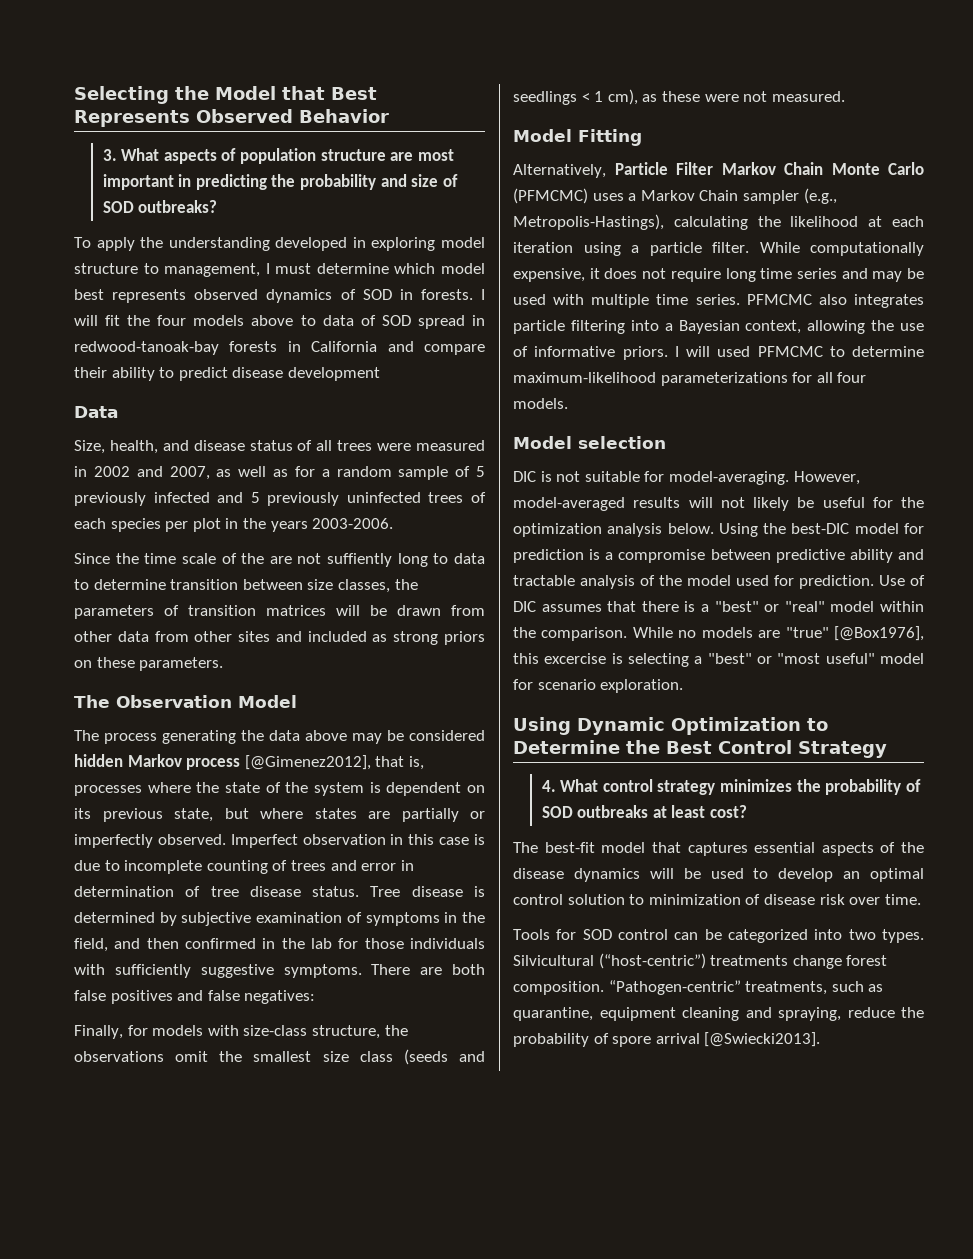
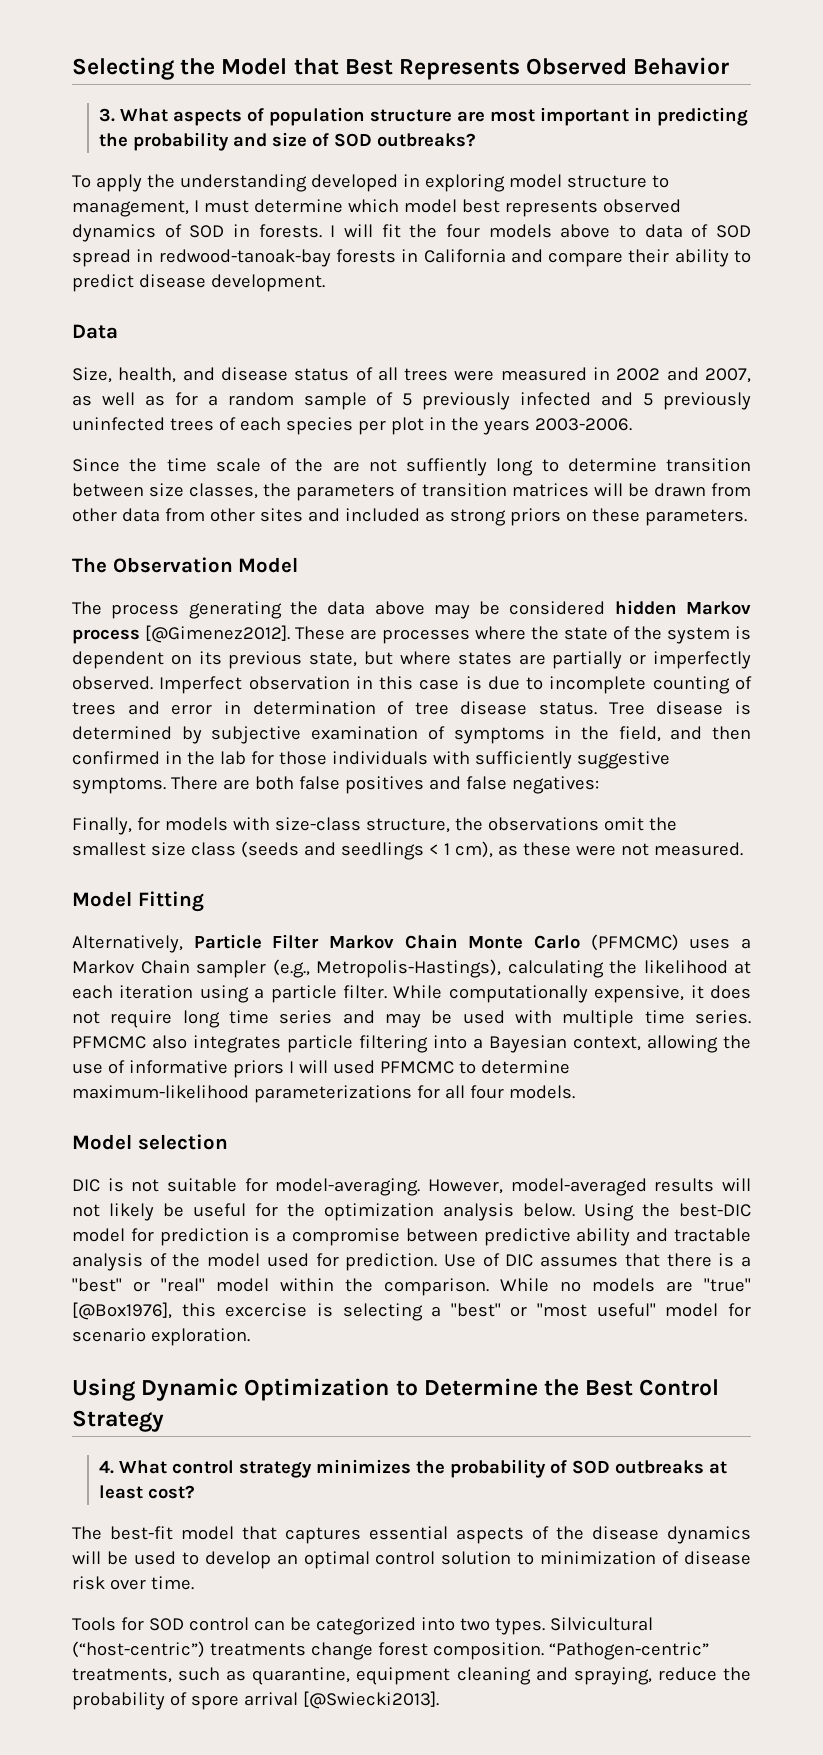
- I will fit the four models above to data of SOD spread in redwood-tanoak-bay forests in California and compare their ability to predict disease development
+ I will fit the four models above to data of SOD spread in redwood-tanoak-bay forests in California and compare their ability to predict disease development.
- Since the time scale of the are not suffiently long to data to determine transition between size classes, the parameters of transition matrices will be drawn from other data from other sites and included as strong priors on these parameters.
+ Since the time scale of the are not suffiently long to determine transition between size classes, the parameters of transition matrices will be drawn from other data from other sites and included as strong priors on these parameters.
- The process generating the data above may be considered hidden Markov process [@Gimenez2012], that is, processes where the state of the system is dependent on its previous state, but where states are partially or imperfectly observed.
+ The process generating the data above may be considered hidden Markov process [@Gimenez2012]. These are processes where the state of the system is dependent on its previous state, but where states are partially or imperfectly observed.
- PFMCMC also integrates particle filtering into a Bayesian context, allowing the use of informative priors. I will used PFMCMC to determine maximum-likelihood parameterizations for all four models.
+ PFMCMC also integrates particle filtering into a Bayesian context, allowing the use of informative priors I will used PFMCMC to determine maximum-likelihood parameterizations for all four models.

